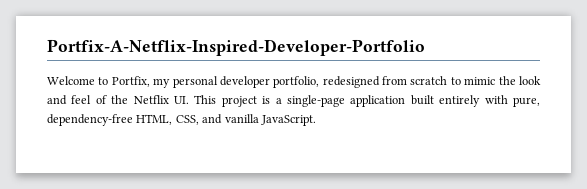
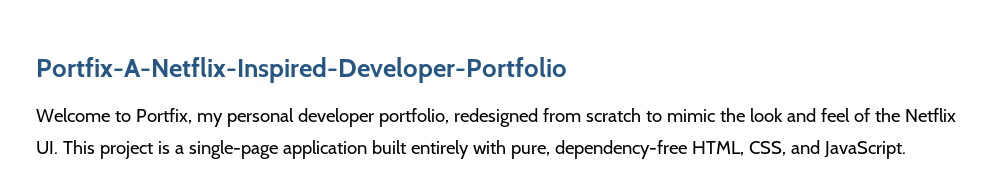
- Welcome to Portfix, my personal developer portfolio, redesigned from scratch to mimic the look and feel of the Netflix UI. This project is a single-page application built entirely with pure, dependency-free HTML, CSS, and vanilla JavaScript.
+ Welcome to Portfix, my personal developer portfolio, redesigned from scratch to mimic the look and feel of the Netflix UI. This project is a single-page application built entirely with pure, dependency-free HTML, CSS, and JavaScript.

